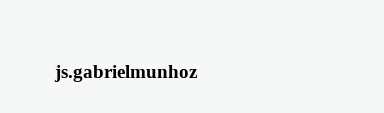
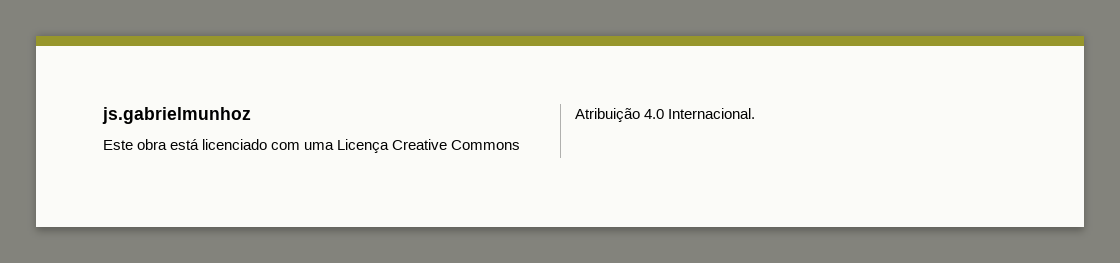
+ Este obra está licenciado com uma Licença Creative Commons Atribuição 4.0 Internacional.

